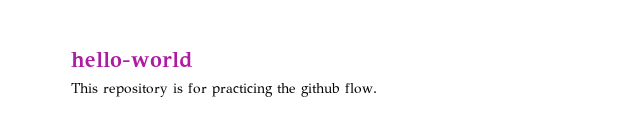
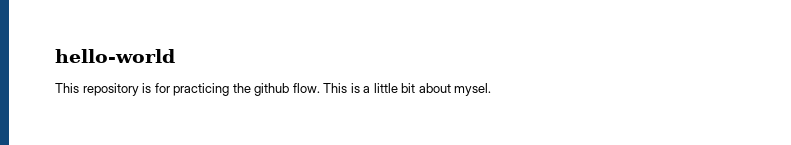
+ This is a little bit about mysel.

